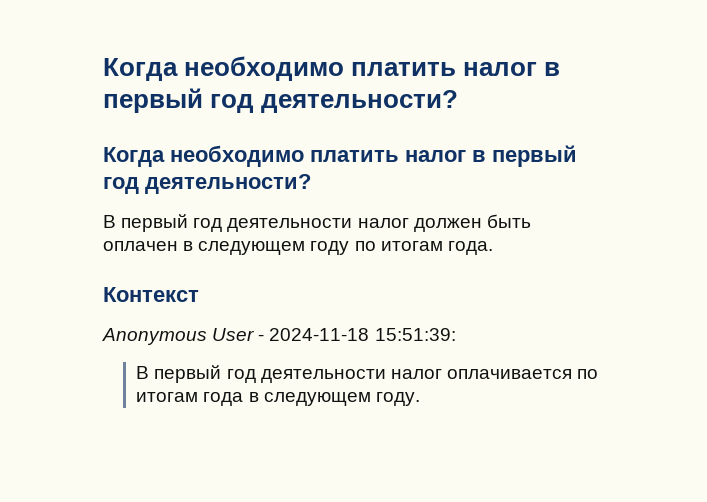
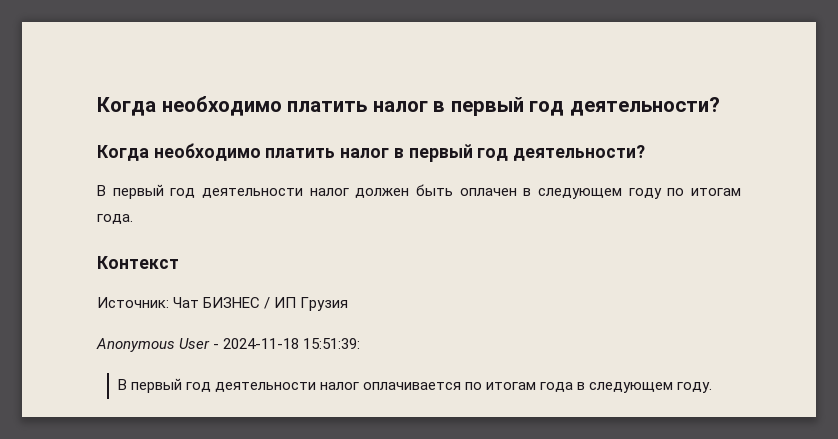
+ Источник: Чат БИЗНЕС / ИП Грузия

